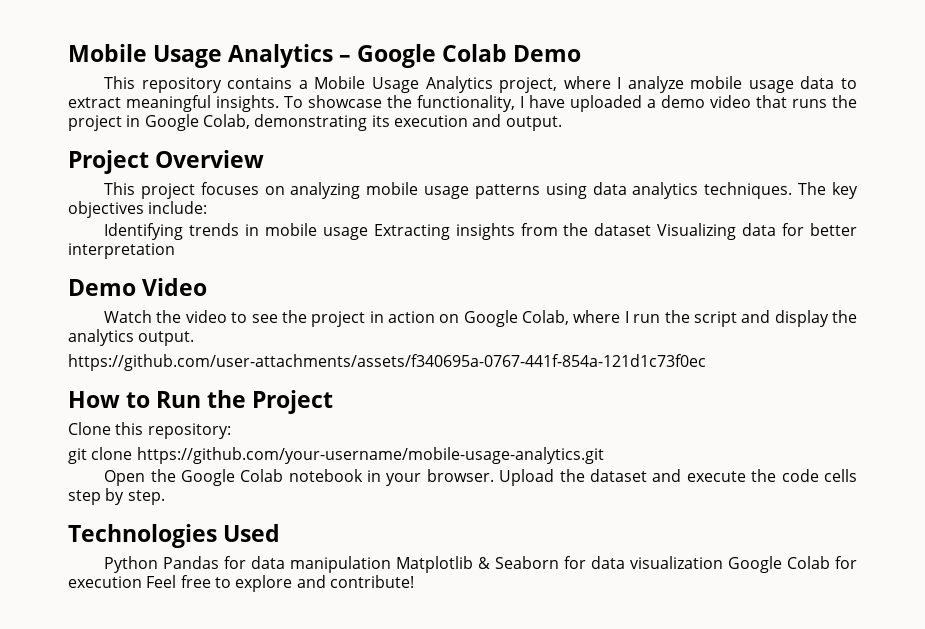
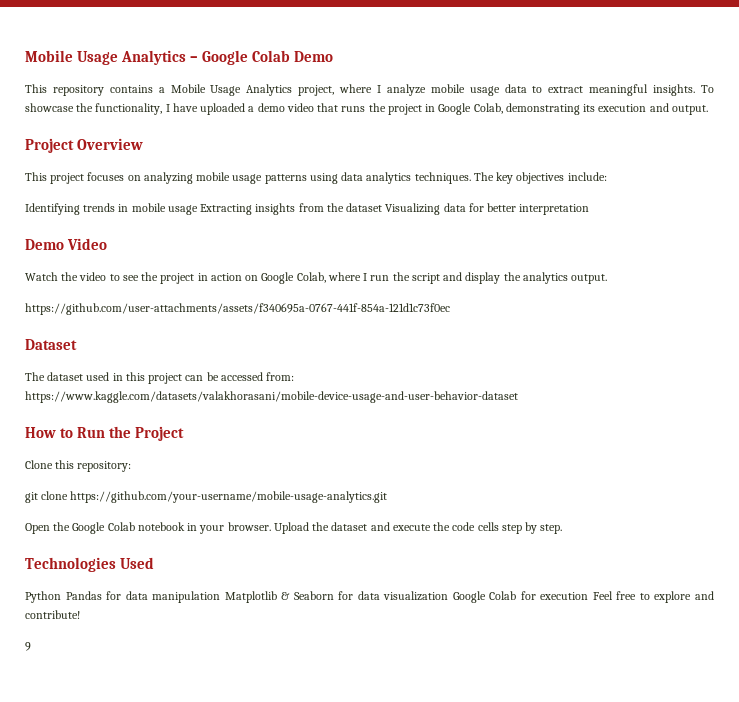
+ Dataset
+ The dataset used in this project can be accessed from: https://www.kaggle.com/datasets/valakhorasani/mobile-device-usage-and-user-behavior-dataset
+ 9

